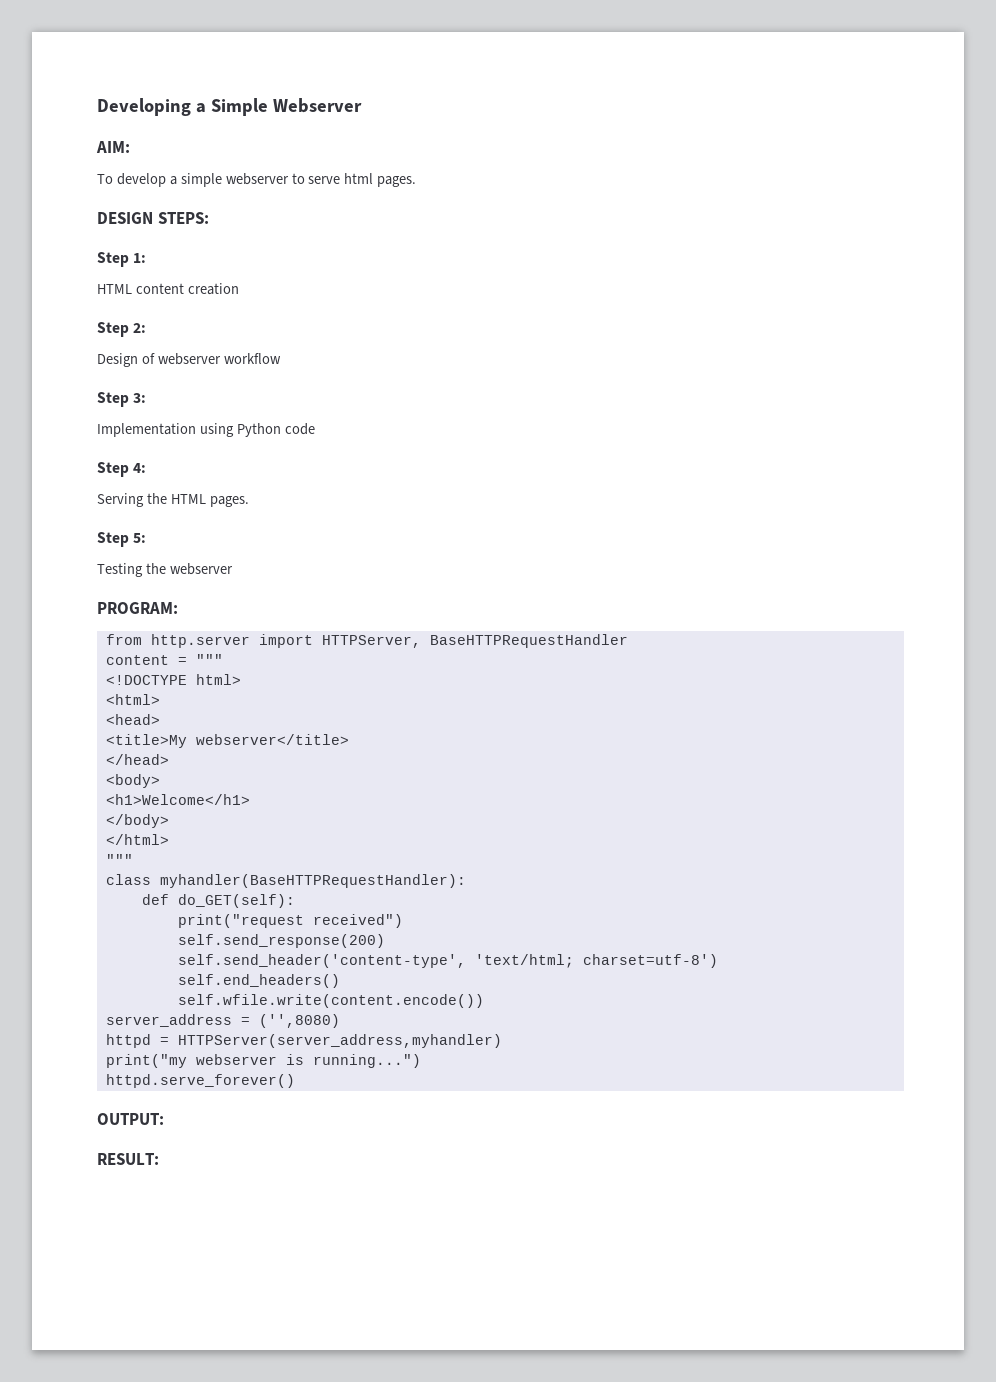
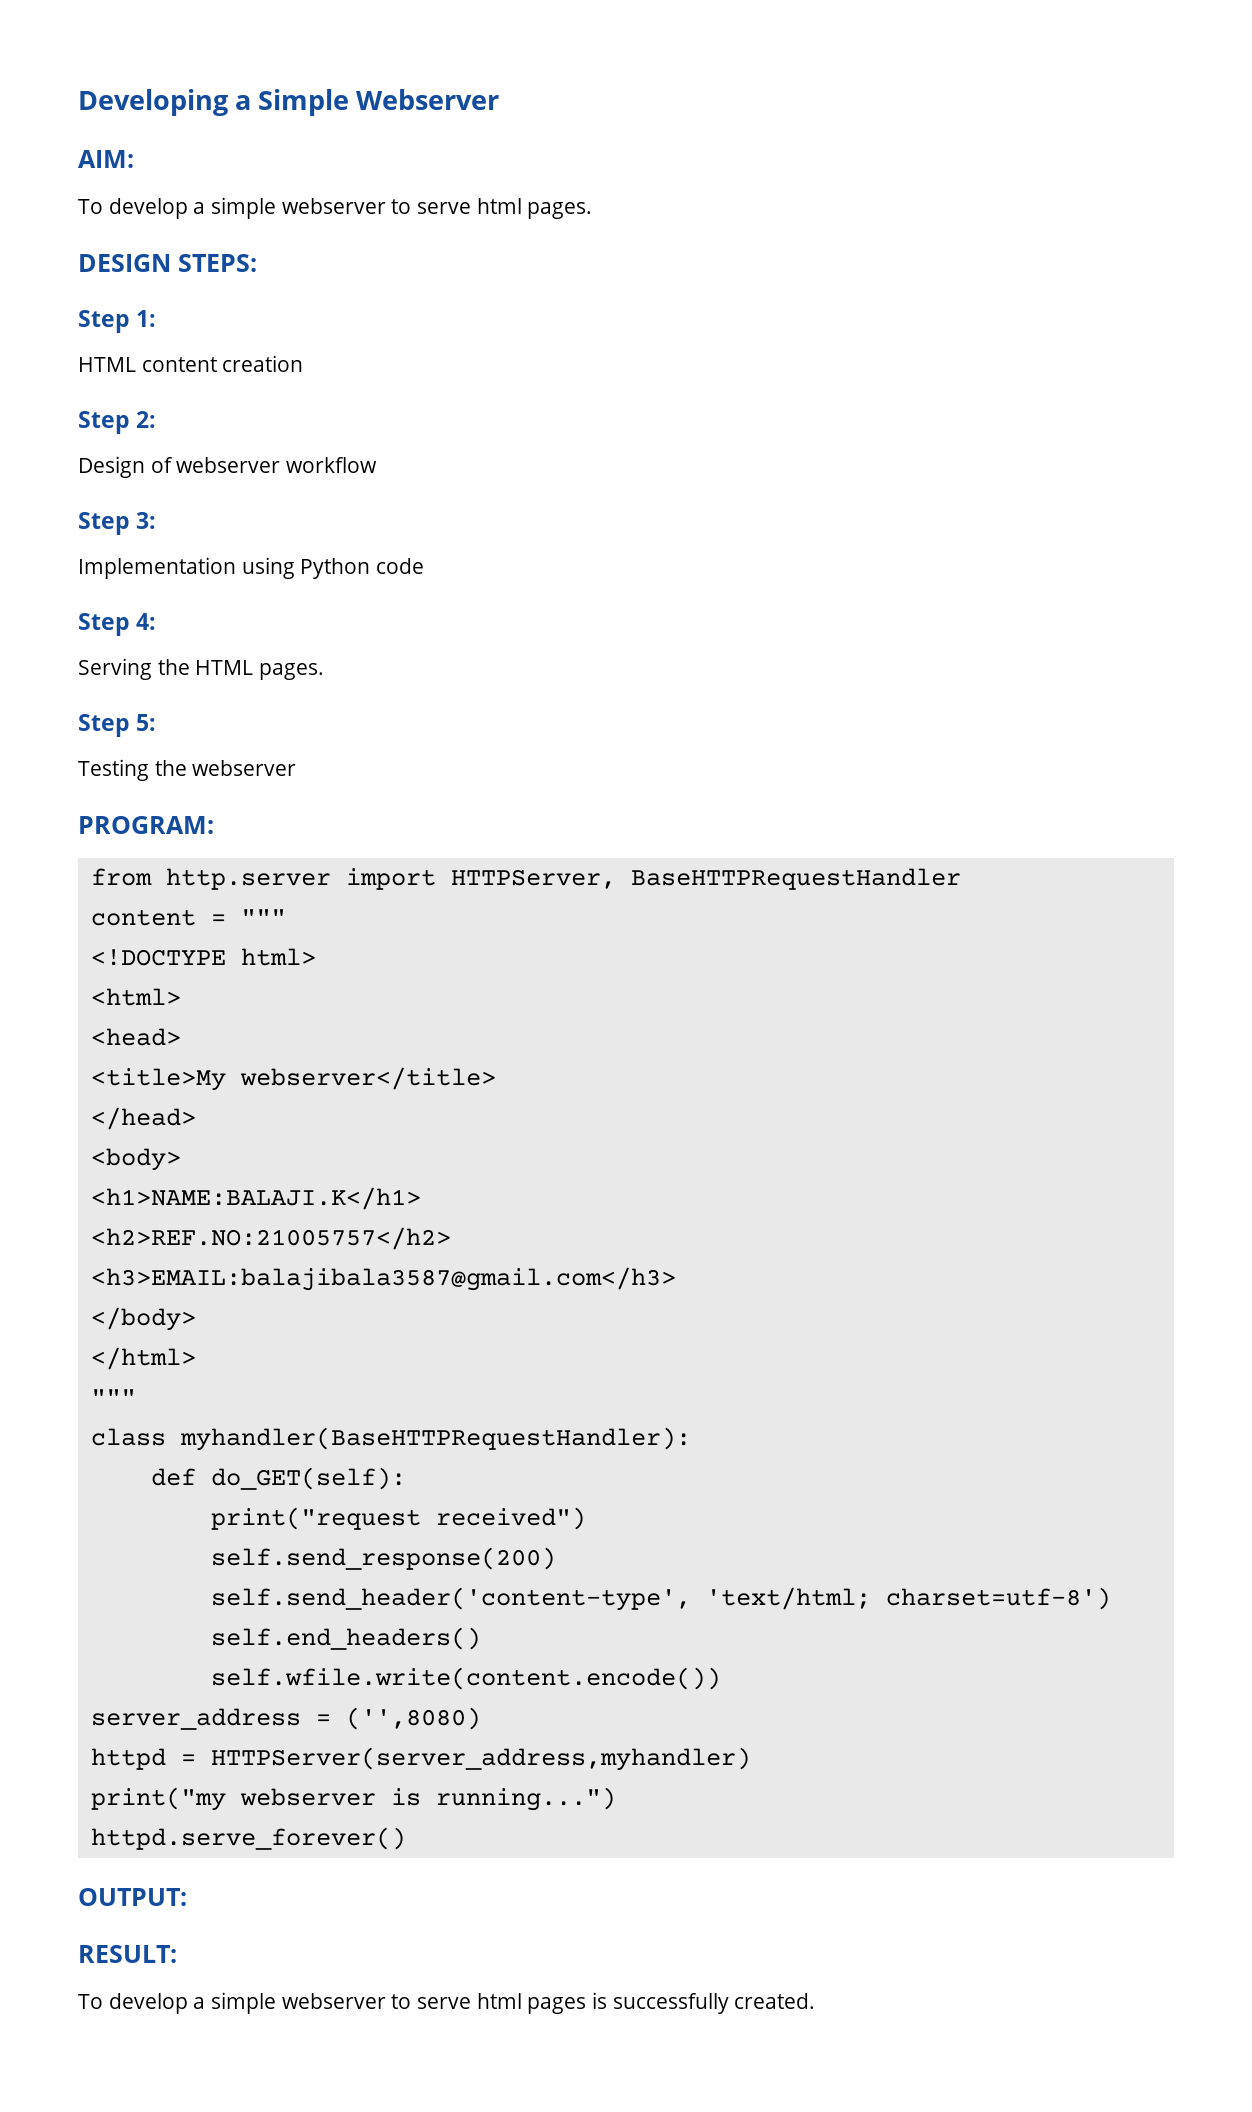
- <h1>Welcome</h1>
+ <h1>NAME:BALAJI.K</h1>
+ <h2>REF.NO:21005757</h2>
+ <h3>EMAIL:balajibala3587@gmail.com</h3>
+ To develop a simple webserver to serve html pages is successfully created.

